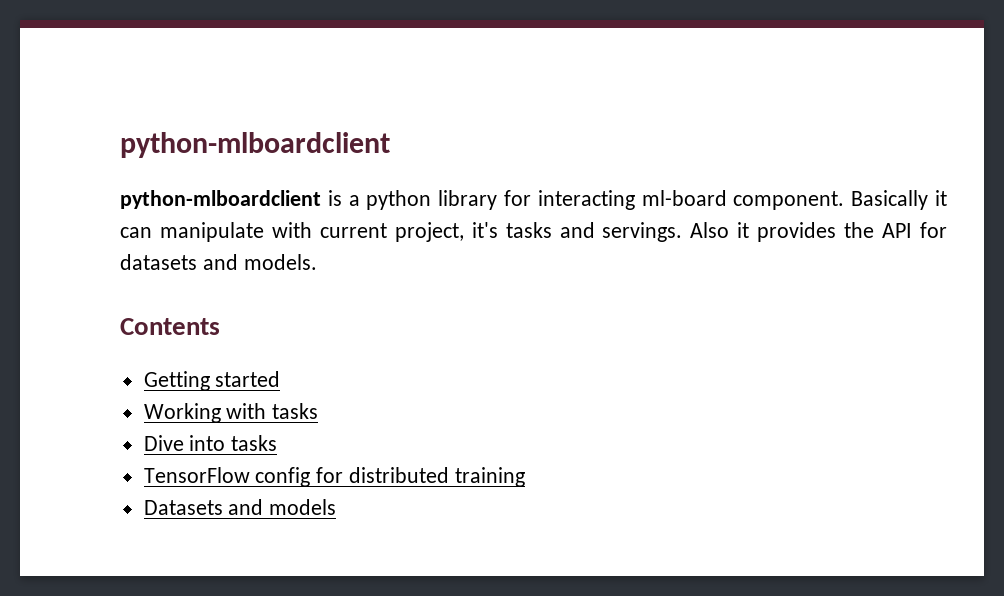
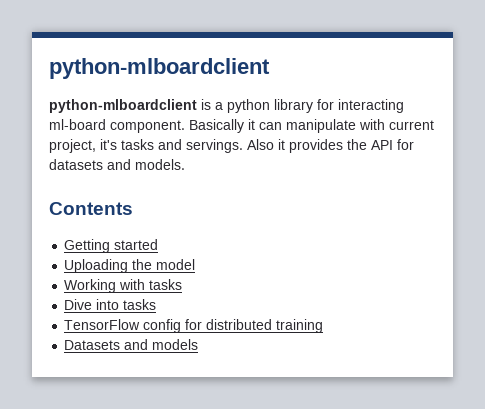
+ Uploading the model

